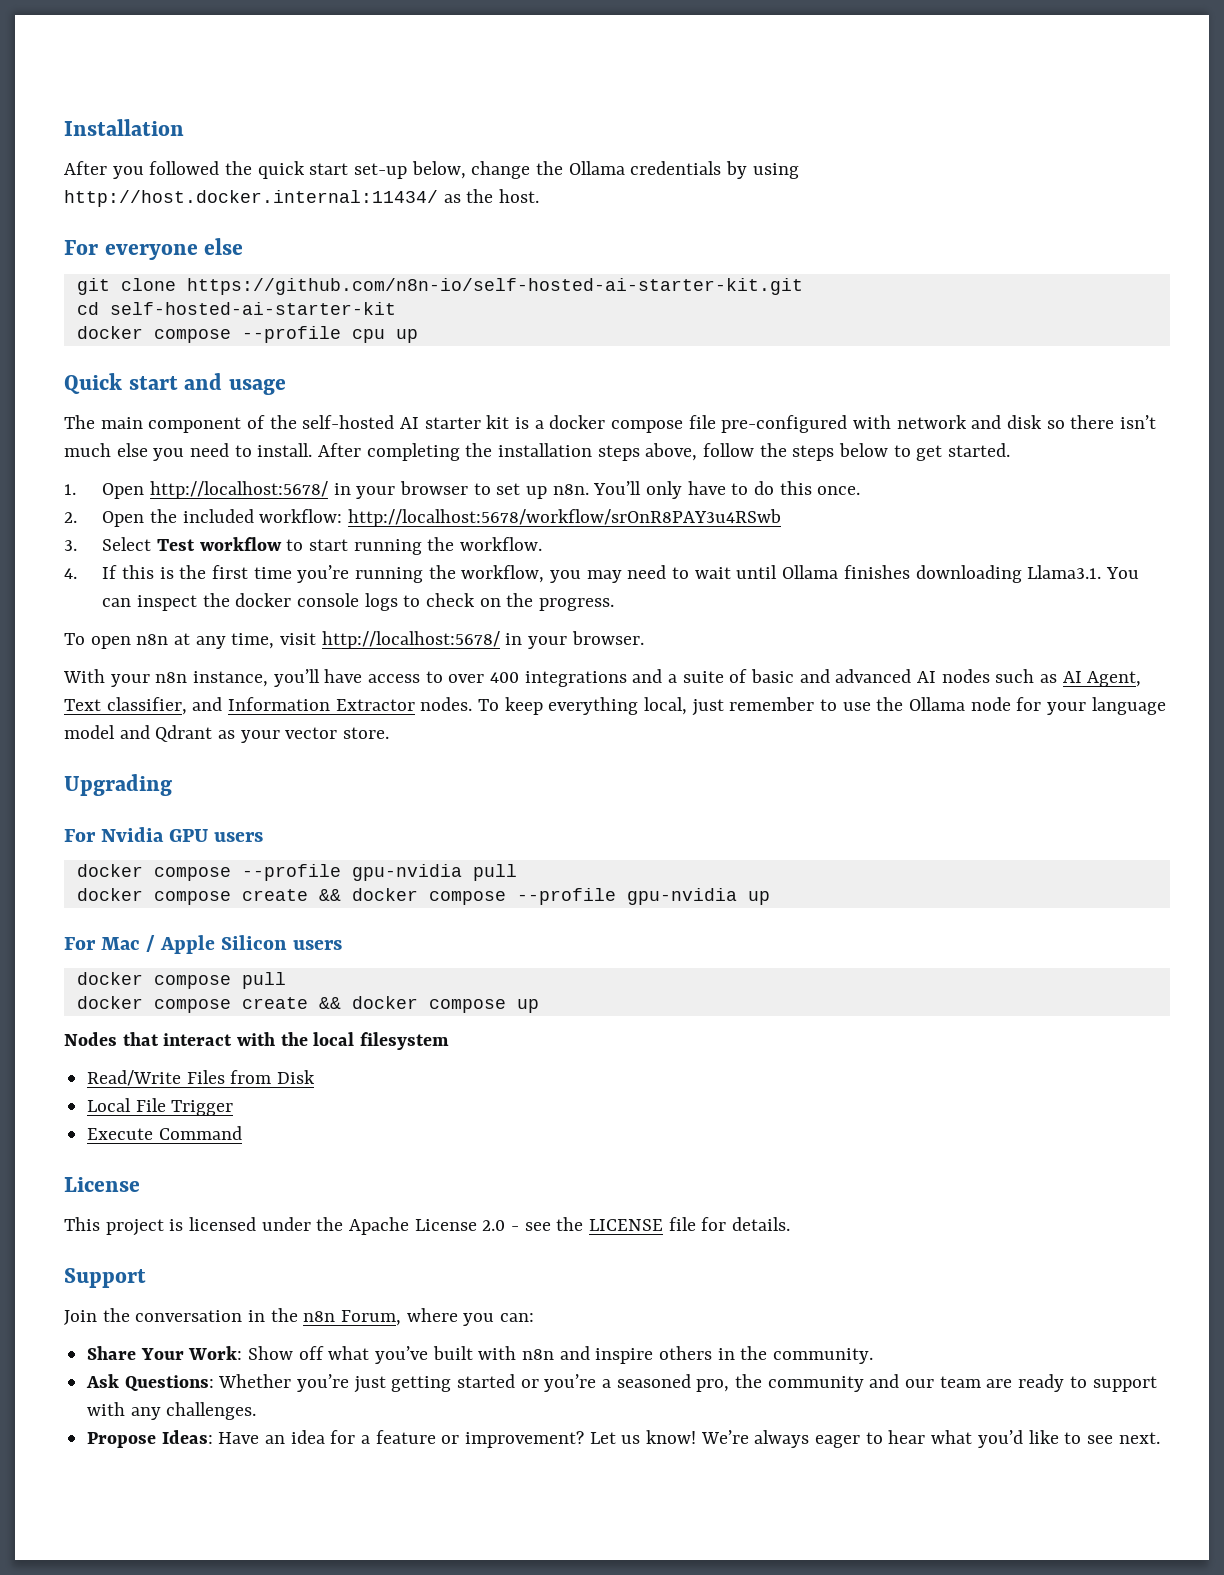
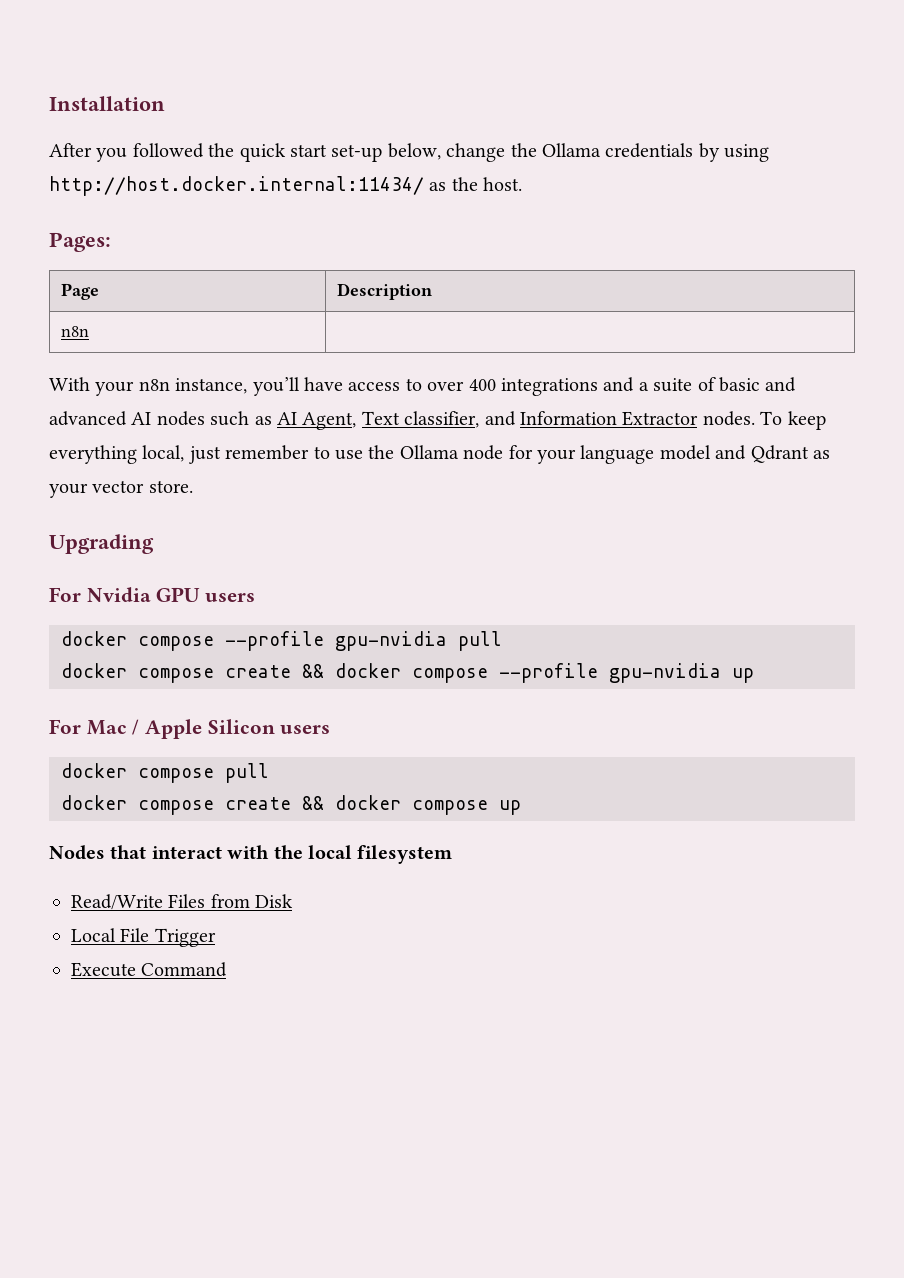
- For everyone else
- git clone https://github.com/n8n-io/self-hosted-ai-starter-kit.git
- cd self-hosted-ai-starter-kit
- docker compose --profile cpu up
- Quick start and usage
- The main component of the self-hosted AI starter kit is a docker compose file pre-configured with network and disk so there isn’t much else you need to install. After completing the installation steps above, follow the steps below to get started.
- 1. Open http://localhost:5678/ in your browser to set up n8n. You’ll only have to do this once.
- 2. Open the included workflow: http://localhost:5678/workflow/srOnR8PAY3u4RSwb
- 3. Select Test workflow to start running the workflow.
- 4. If this is the first time you’re running the workflow, you may need to wait until Ollama finishes downloading Llama3.1. You can inspect the docker console logs to check on the progress.
- To open n8n at any time, visit http://localhost:5678/ in your browser.
+ Pages:
+ Page | Description
+ n8n |
  Execute Command
- License
- This project is licensed under the Apache License 2.0 - see the LICENSE file for details.
- Support
- Join the conversation in the n8n Forum, where you can:
- Share Your Work: Show off what you’ve built with n8n and inspire others in the community.
- Ask Questions: Whether you’re just getting started or you’re a seasoned pro, the community and our team are ready to support with any challenges.
- Propose Ideas: Have an idea for a feature or improvement? Let us know! We’re always eager to hear what you’d like to see next.

